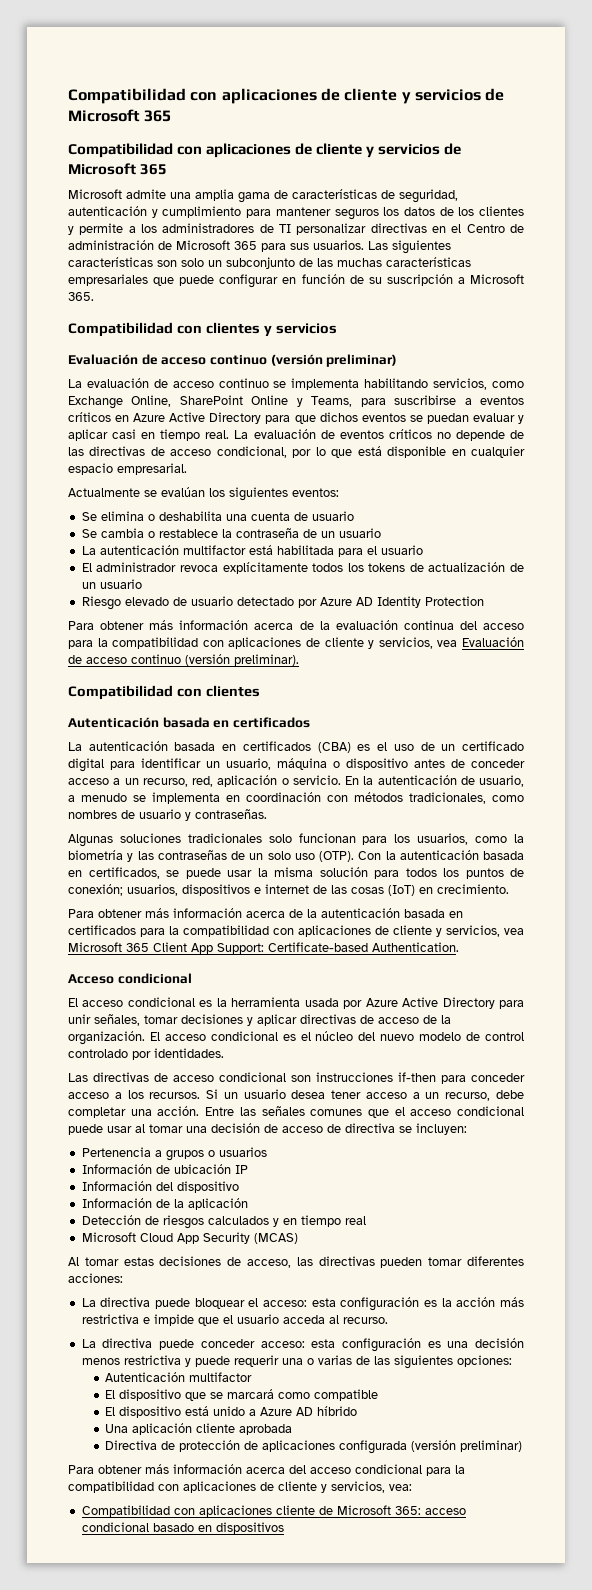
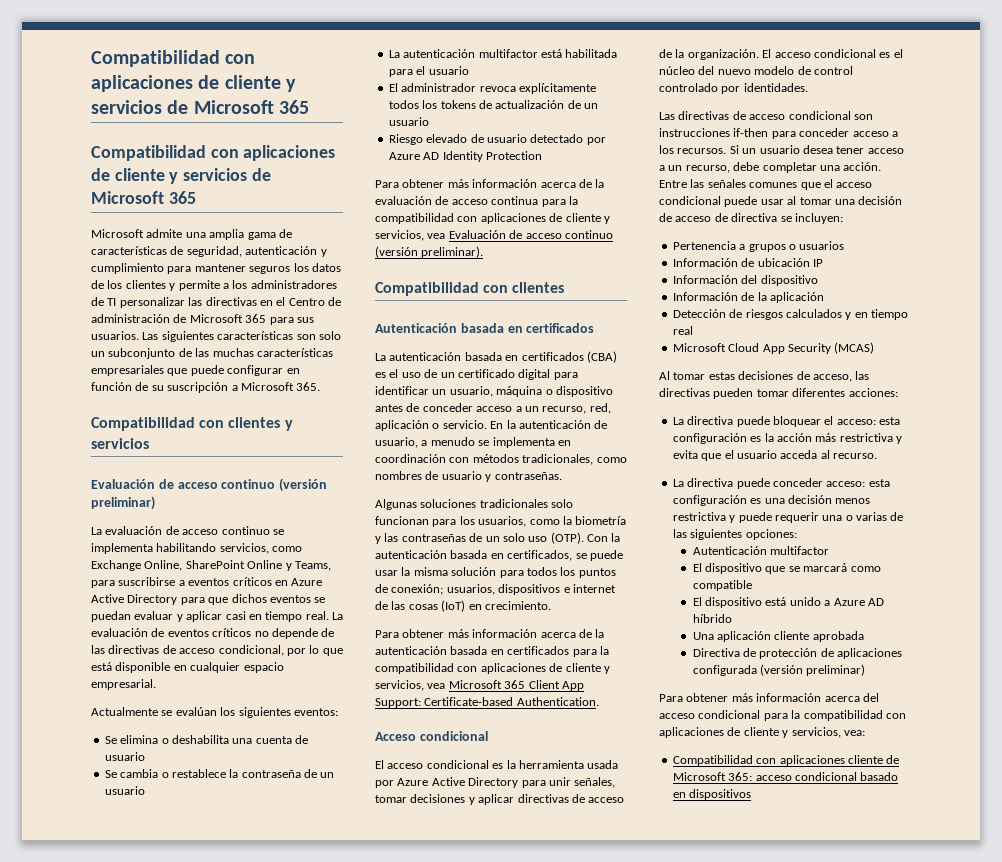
- Microsoft admite una amplia gama de características de seguridad, autenticación y cumplimiento para mantener seguros los datos de los clientes y permite a los administradores de TI personalizar directivas en el Centro de administración de Microsoft 365 para sus usuarios.
+ Microsoft admite una amplia gama de características de seguridad, autenticación y cumplimiento para mantener seguros los datos de los clientes y permite a los administradores de TI personalizar las directivas en el Centro de administración de Microsoft 365 para sus usuarios.
- Para obtener más información acerca de la evaluación continua del acceso para la compatibilidad con aplicaciones de cliente y servicios, vea Evaluación de acceso continuo (versión preliminar).
+ Para obtener más información acerca de la evaluación de acceso continua para la compatibilidad con aplicaciones de cliente y servicios, vea Evaluación de acceso continuo (versión preliminar).
- La directiva puede bloquear el acceso: esta configuración es la acción más restrictiva e impide que el usuario acceda al recurso.
+ La directiva puede bloquear el acceso: esta configuración es la acción más restrictiva y evita que el usuario acceda al recurso.

